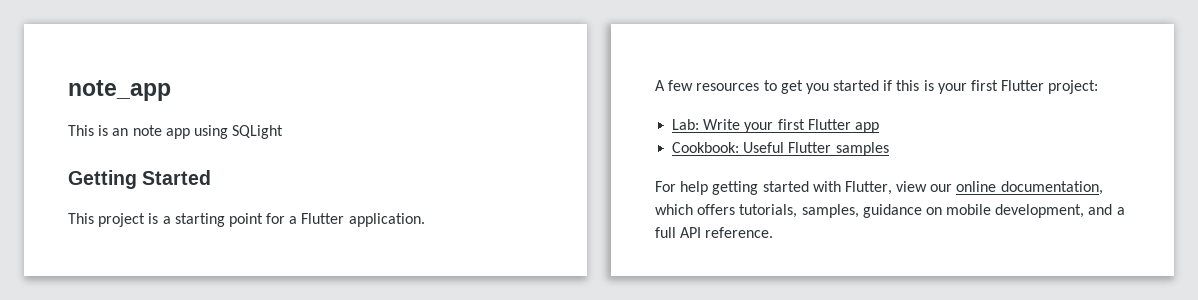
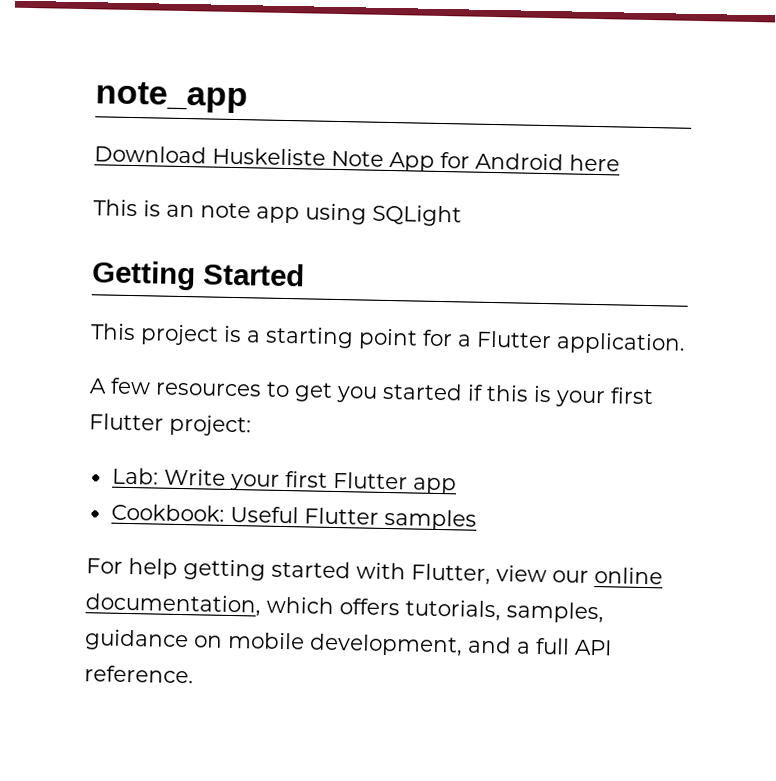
+ Download Huskeliste Note App for Android here

